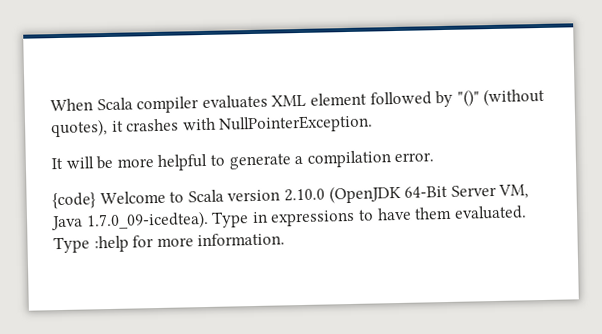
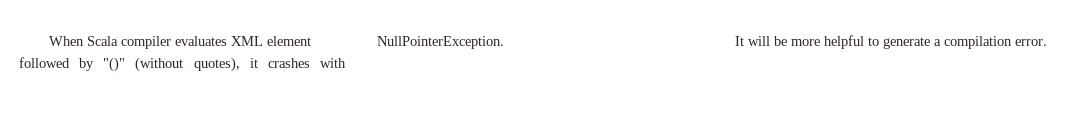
- {code} Welcome to Scala version 2.10.0 (OpenJDK 64-Bit Server VM, Java 1.7.0_09-icedtea). Type in expressions to have them evaluated. Type :help for more information.

